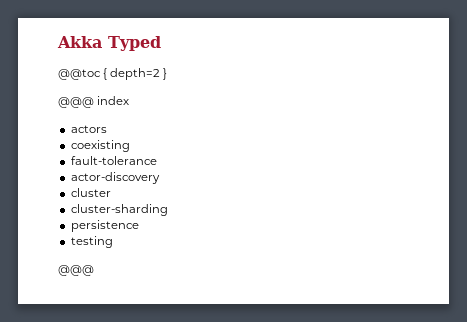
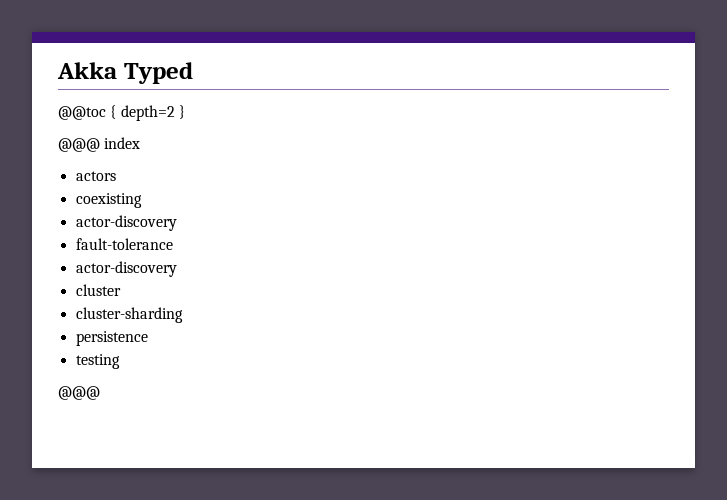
  coexisting
+ actor-discovery

